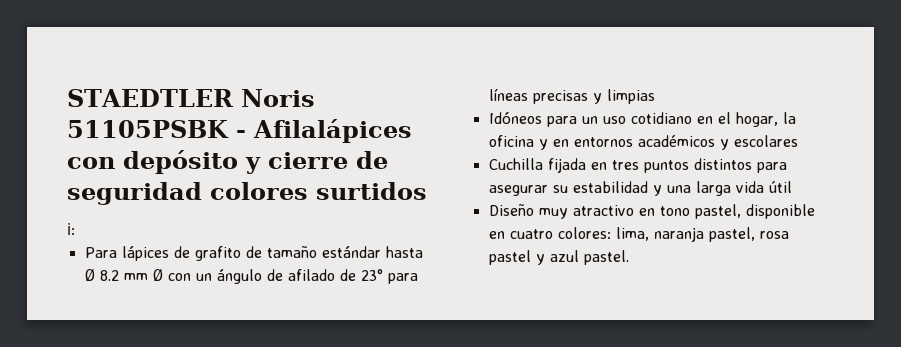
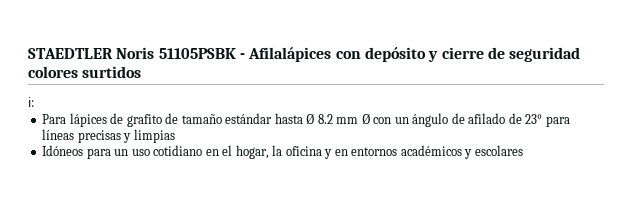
- Cuchilla fijada en tres puntos distintos para asegurar su estabilidad y una larga vida útil
- Diseño muy atractivo en tono pastel, disponible en cuatro colores: lima, naranja pastel, rosa pastel y azul pastel.

